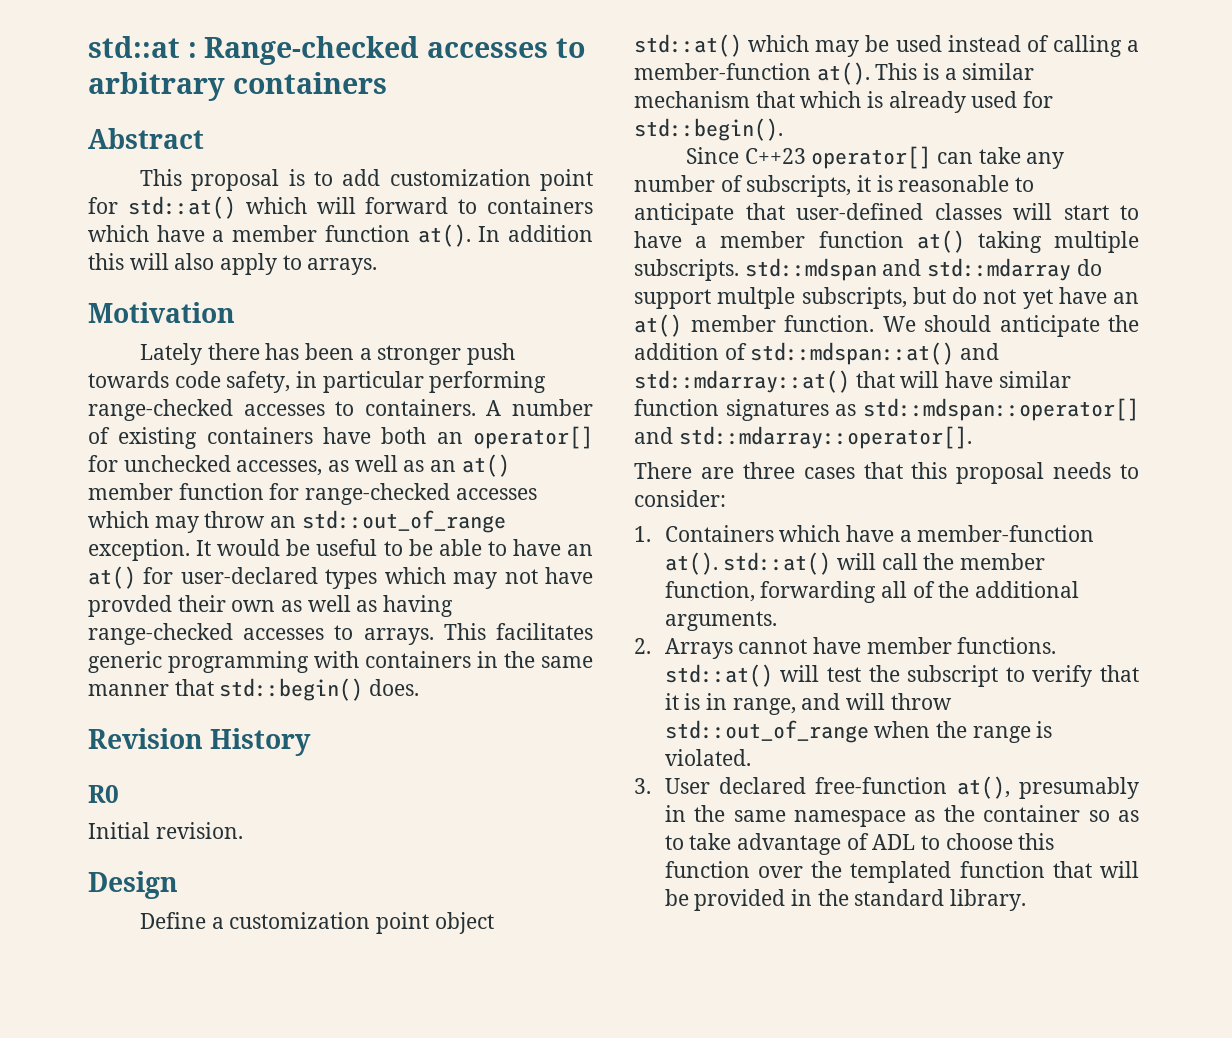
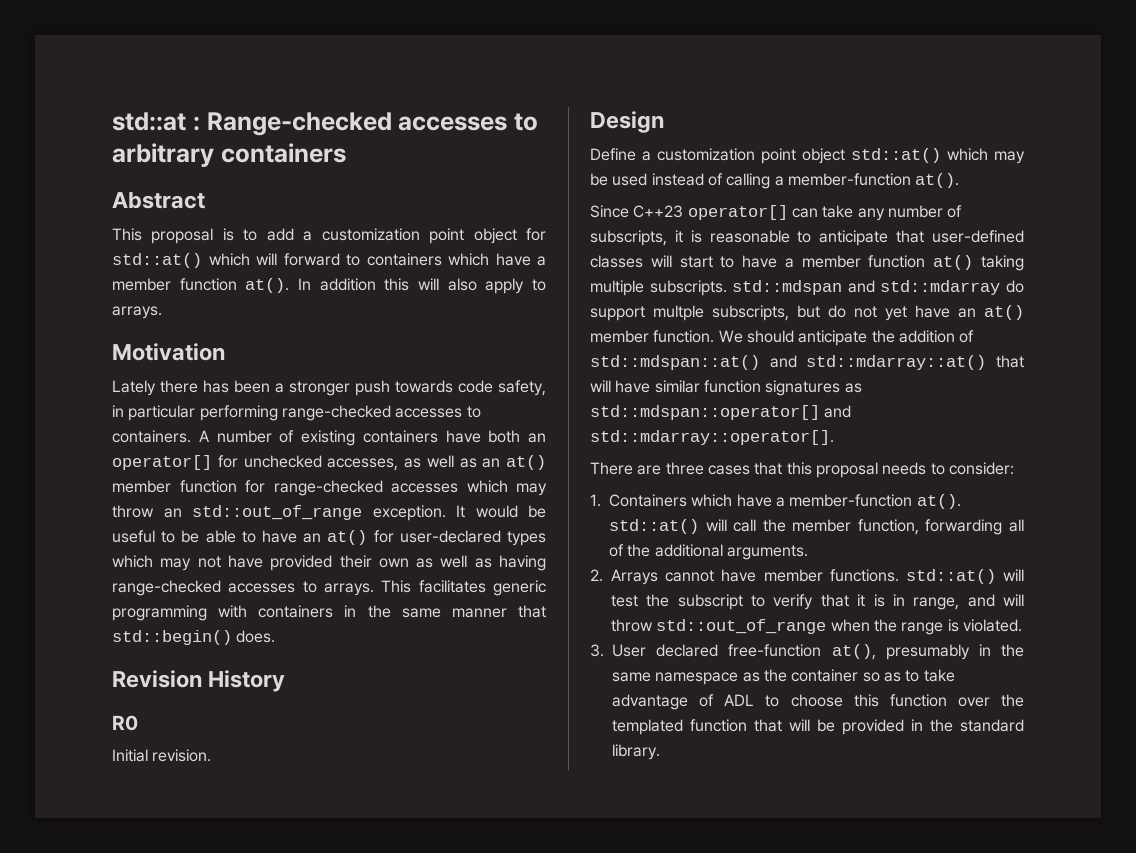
- This proposal is to add customization point for std::at() which will forward to containers which have a member function at().
+ This proposal is to add a customization point object for std::at() which will forward to containers which have a member function at().
- It would be useful to be able to have an at() for user-declared types which may not have provded their own as well as having range-checked accesses to arrays.
+ It would be useful to be able to have an at() for user-declared types which may not have provided their own as well as having range-checked accesses to arrays.
- This is a similar mechanism that which is already used for std::begin().

